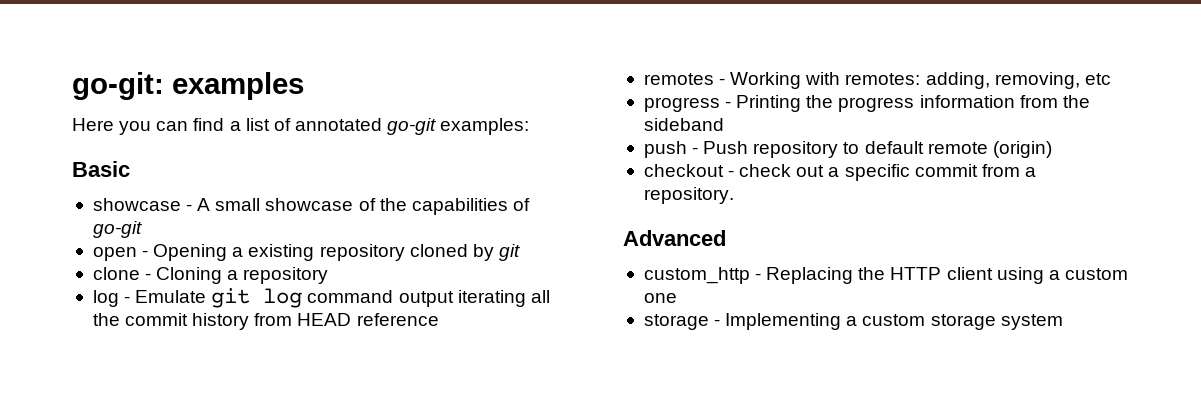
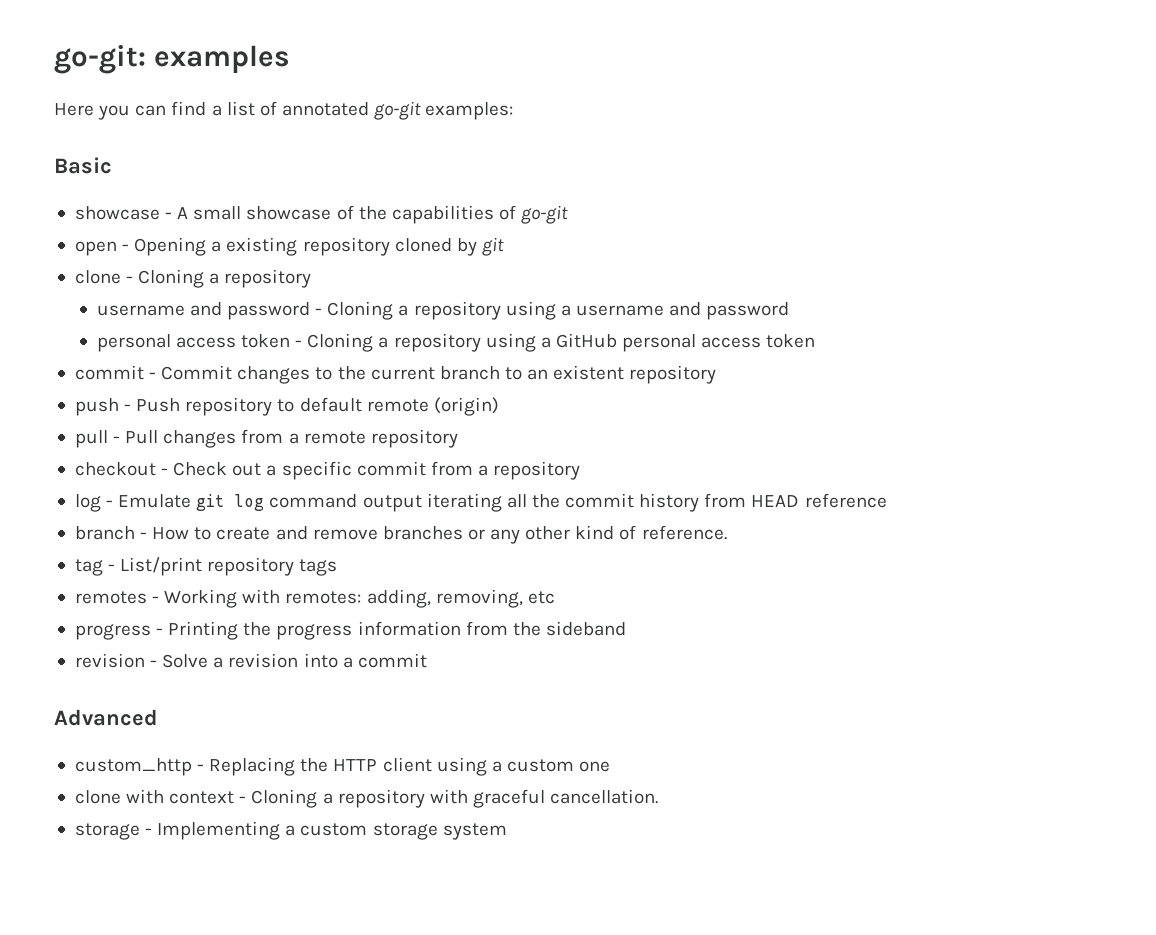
+ username and password - Cloning a repository using a username and password
+ personal access token - Cloning a repository using a GitHub personal access token
+ commit - Commit changes to the current branch to an existent repository
+ push - Push repository to default remote (origin)
+ pull - Pull changes from a remote repository
+ checkout - Check out a specific commit from a repository
+ branch - How to create and remove branches or any other kind of reference.
+ tag - List/print repository tags
- push - Push repository to default remote (origin)
- checkout - check out a specific commit from a repository.
+ revision - Solve a revision into a commit
+ clone with context - Cloning a repository with graceful cancellation.

